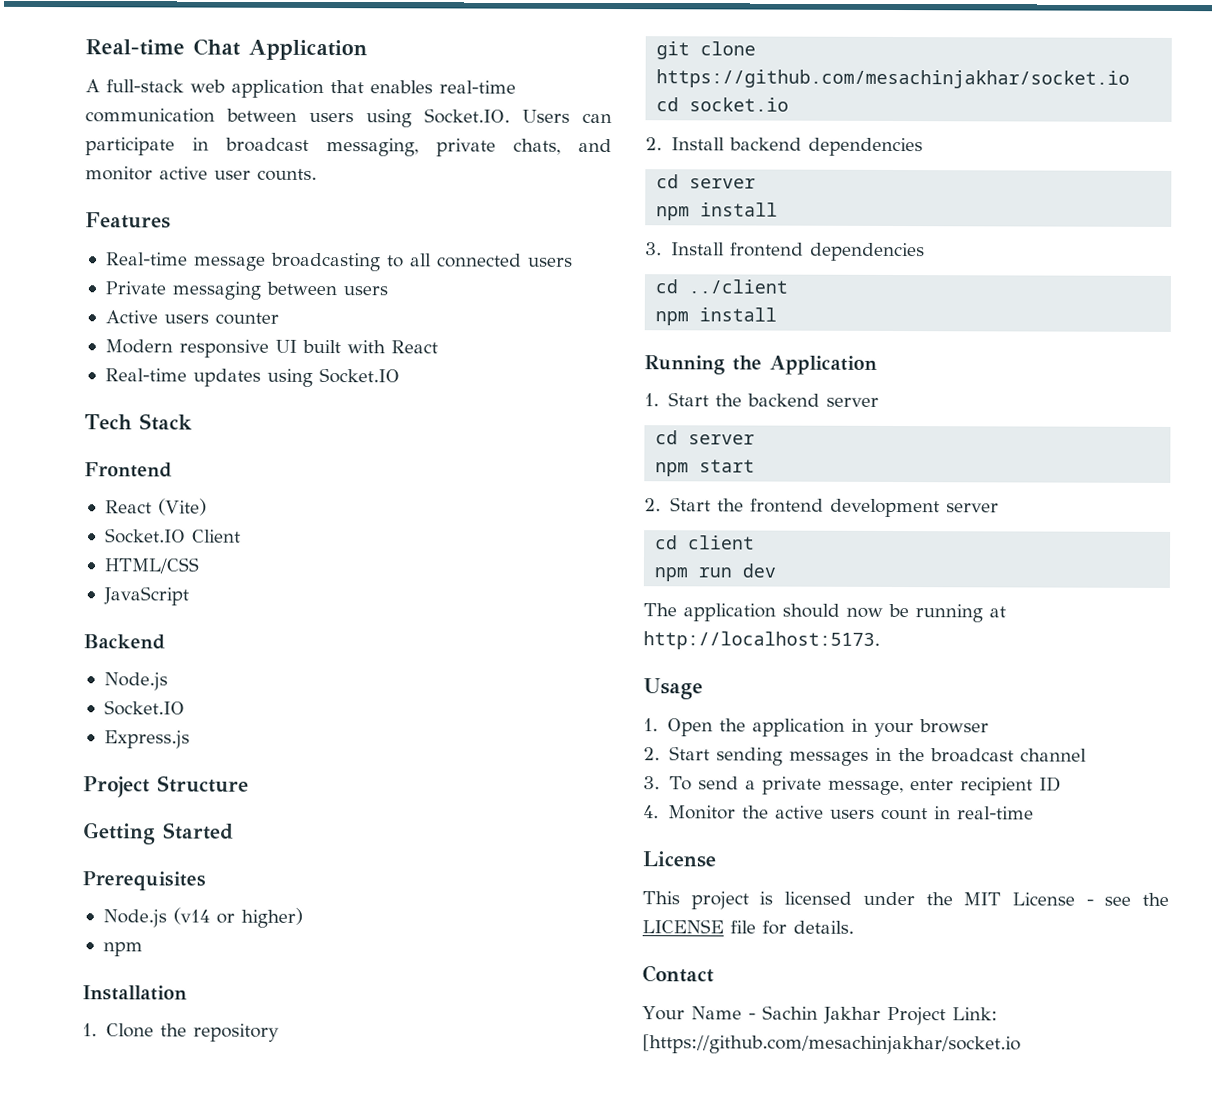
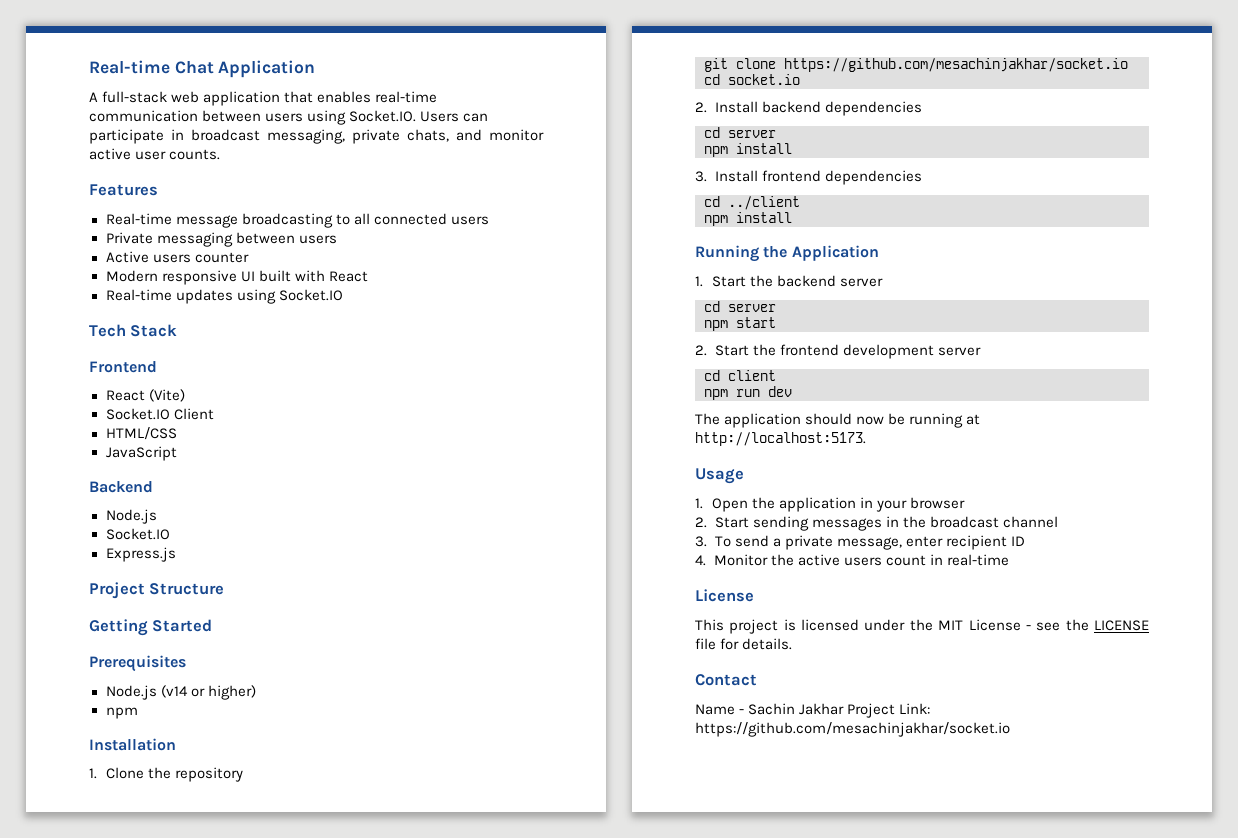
- Your Name - Sachin Jakhar Project Link: [https://github.com/mesachinjakhar/socket.io
+ Name - Sachin Jakhar Project Link: https://github.com/mesachinjakhar/socket.io

